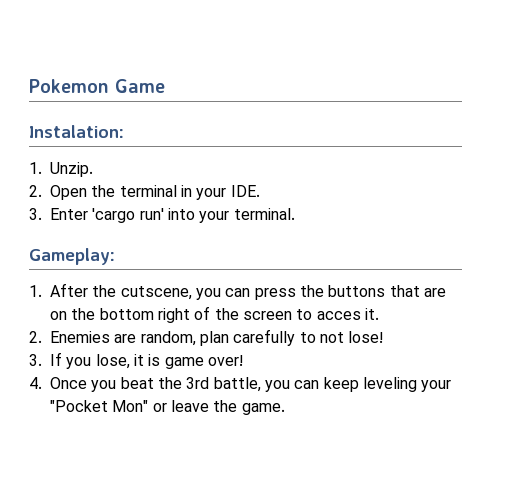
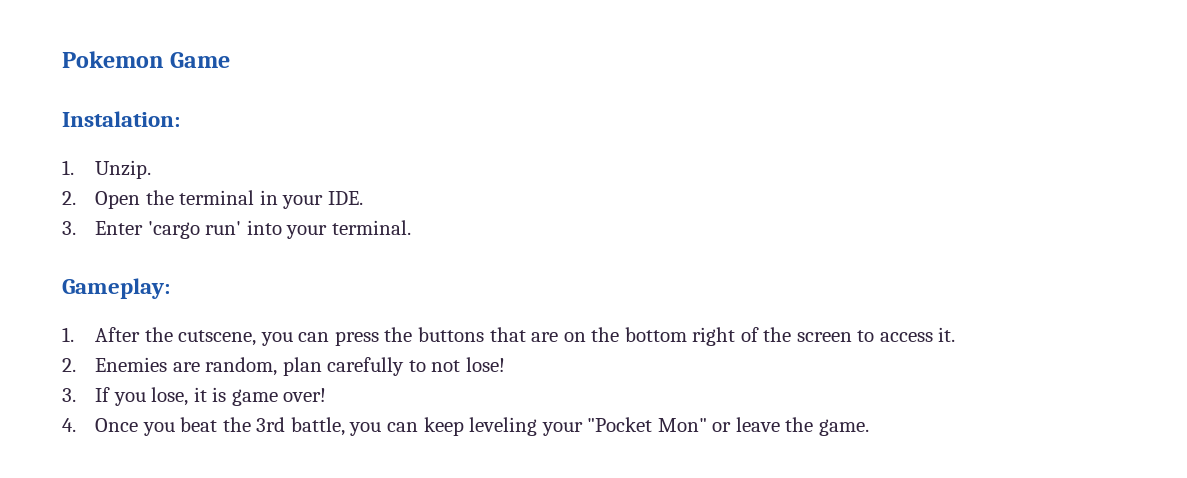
- 1. After the cutscene, you can press the buttons that are on the bottom right of the screen to acces it.
+ 1. After the cutscene, you can press the buttons that are on the bottom right of the screen to access it.

